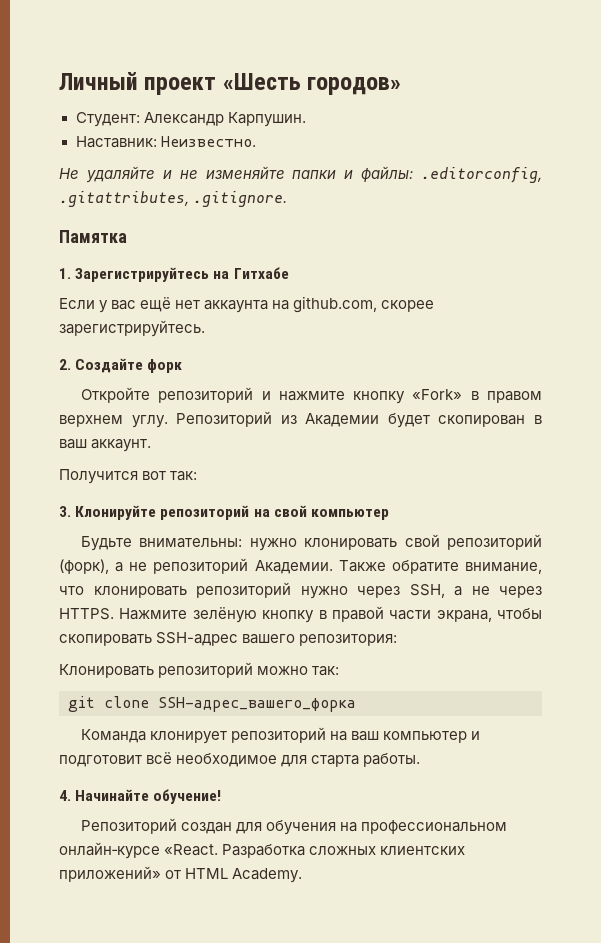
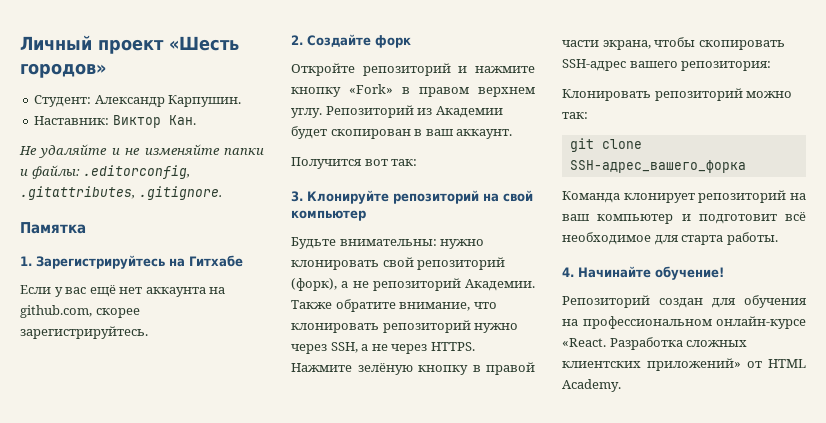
- Наставник: Неизвестно.
+ Наставник: Виктор Кан.

